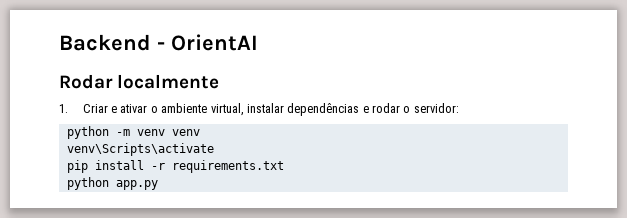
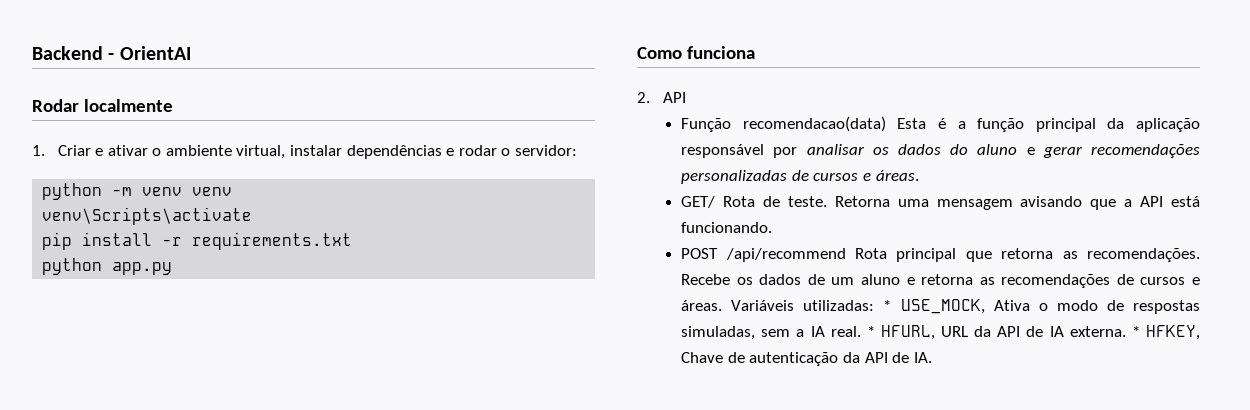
+ Como funciona
+ 2. API
+ Função recomendacao(data) Esta é a função principal da aplicação responsável por analisar os dados do aluno e gerar recomendações personalizadas de cursos e áreas.
+ GET/ Rota de teste. Retorna uma mensagem avisando que a API está funcionando.
+ POST /api/recommend Rota principal que retorna as recomendações. Recebe os dados de um aluno e retorna as recomendações de cursos e áreas. Variáveis utilizadas: * USE_MOCK, Ativa o modo de respostas simuladas, sem a IA real. * HFURL, URL da API de IA externa. * HFKEY, Chave de autenticação da API de IA.

